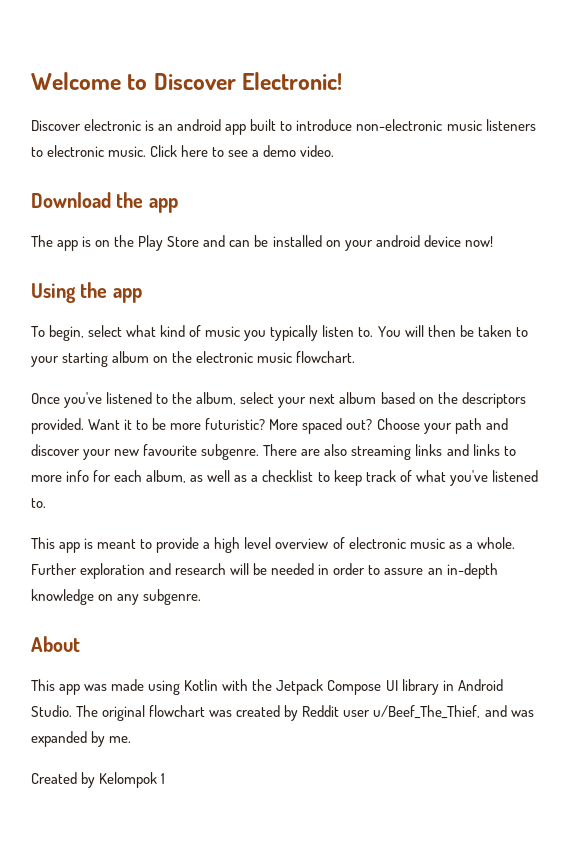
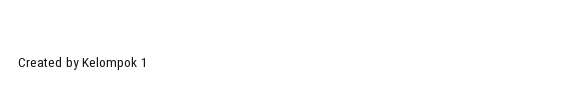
- Welcome to Discover Electronic!
- Discover electronic is an android app built to introduce non-electronic music listeners to electronic music. Click here to see a demo video.
- Download the app
- The app is on the Play Store and can be installed on your android device now!
- Using the app
- To begin, select what kind of music you typically listen to. You will then be taken to your starting album on the electronic music flowchart.
- Once you've listened to the album, select your next album based on the descriptors provided. Want it to be more futuristic? More spaced out? Choose your path and discover your new favourite subgenre. There are also streaming links and links to more info for each album, as well as a checklist to keep track of what you've listened to.
- This app is meant to provide a high level overview of electronic music as a whole. Further exploration and research will be needed in order to assure an in-depth knowledge on any subgenre.
- About
- This app was made using Kotlin with the Jetpack Compose UI library in Android Studio. The original flowchart was created by Reddit user u/Beef_The_Thief, and was expanded by me.

